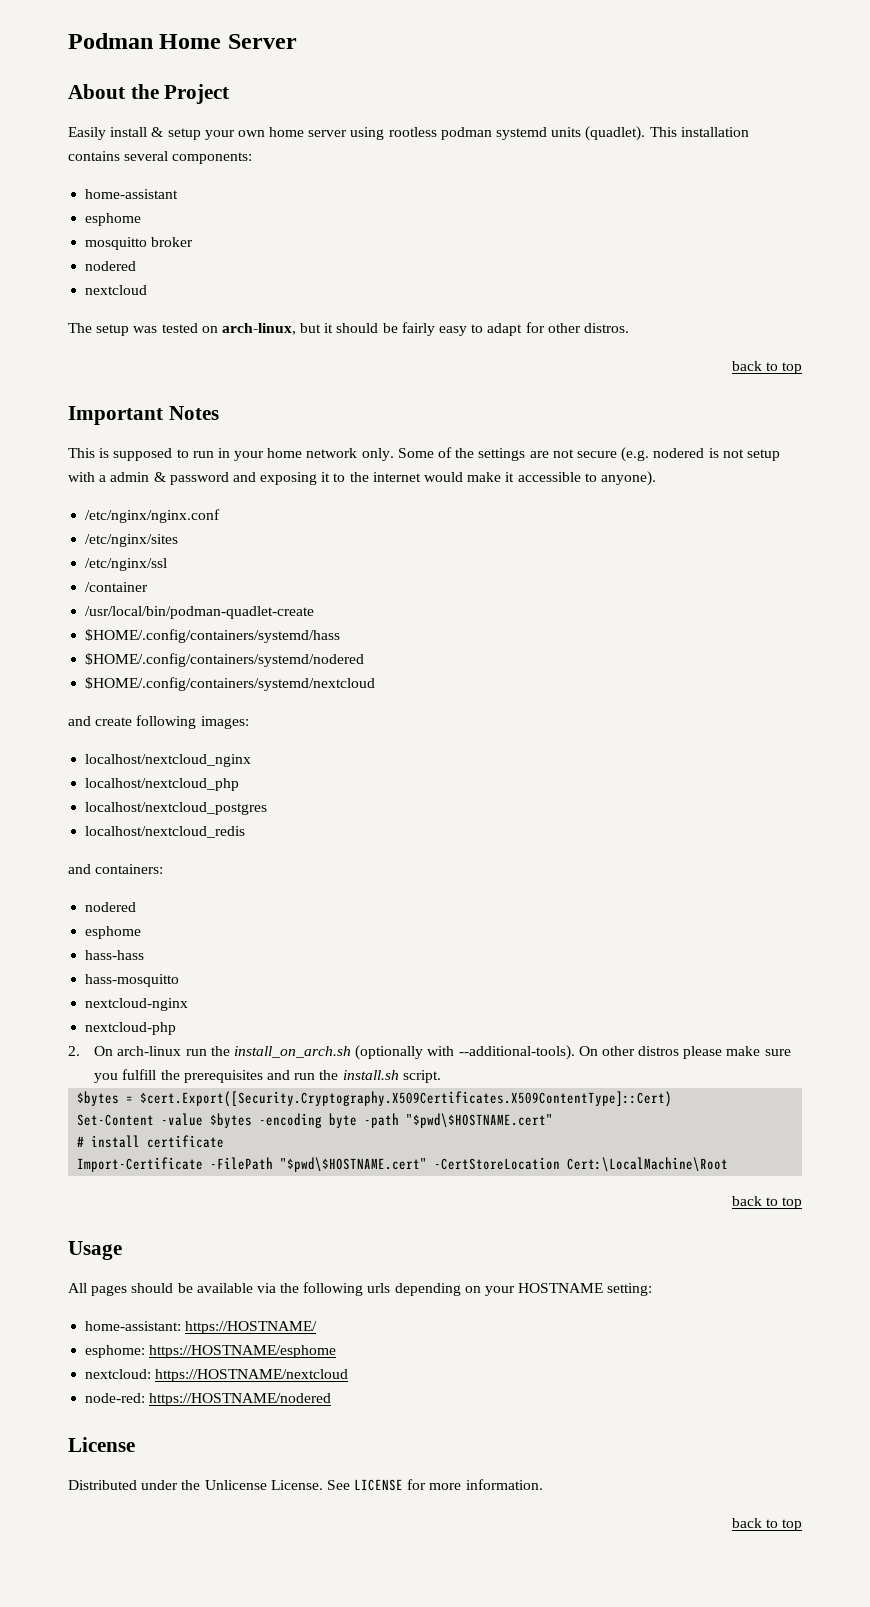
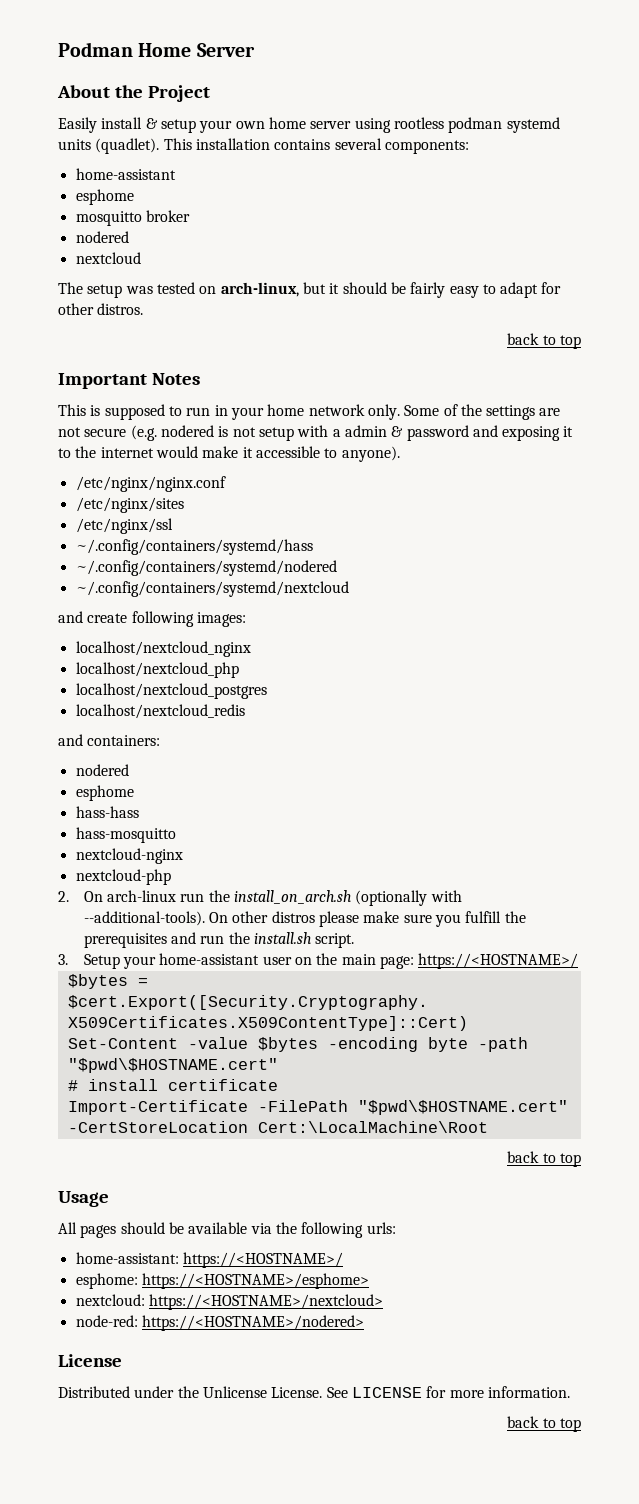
- /container
- /usr/local/bin/podman-quadlet-create
- $HOME/.config/containers/systemd/hass
- $HOME/.config/containers/systemd/nodered
- $HOME/.config/containers/systemd/nextcloud
+ ~/.config/containers/systemd/hass
+ ~/.config/containers/systemd/nodered
+ ~/.config/containers/systemd/nextcloud
+ 3. Setup your home-assistant user on the main page: https://<HOSTNAME>/
- All pages should be available via the following urls depending on your HOSTNAME setting:
+ All pages should be available via the following urls:
- home-assistant: https://HOSTNAME/
+ home-assistant: https://<HOSTNAME>/
- esphome: https://HOSTNAME/esphome
+ esphome: https://<HOSTNAME>/esphome>
- nextcloud: https://HOSTNAME/nextcloud
+ nextcloud: https://<HOSTNAME>/nextcloud>
- node-red: https://HOSTNAME/nodered
+ node-red: https://<HOSTNAME>/nodered>

